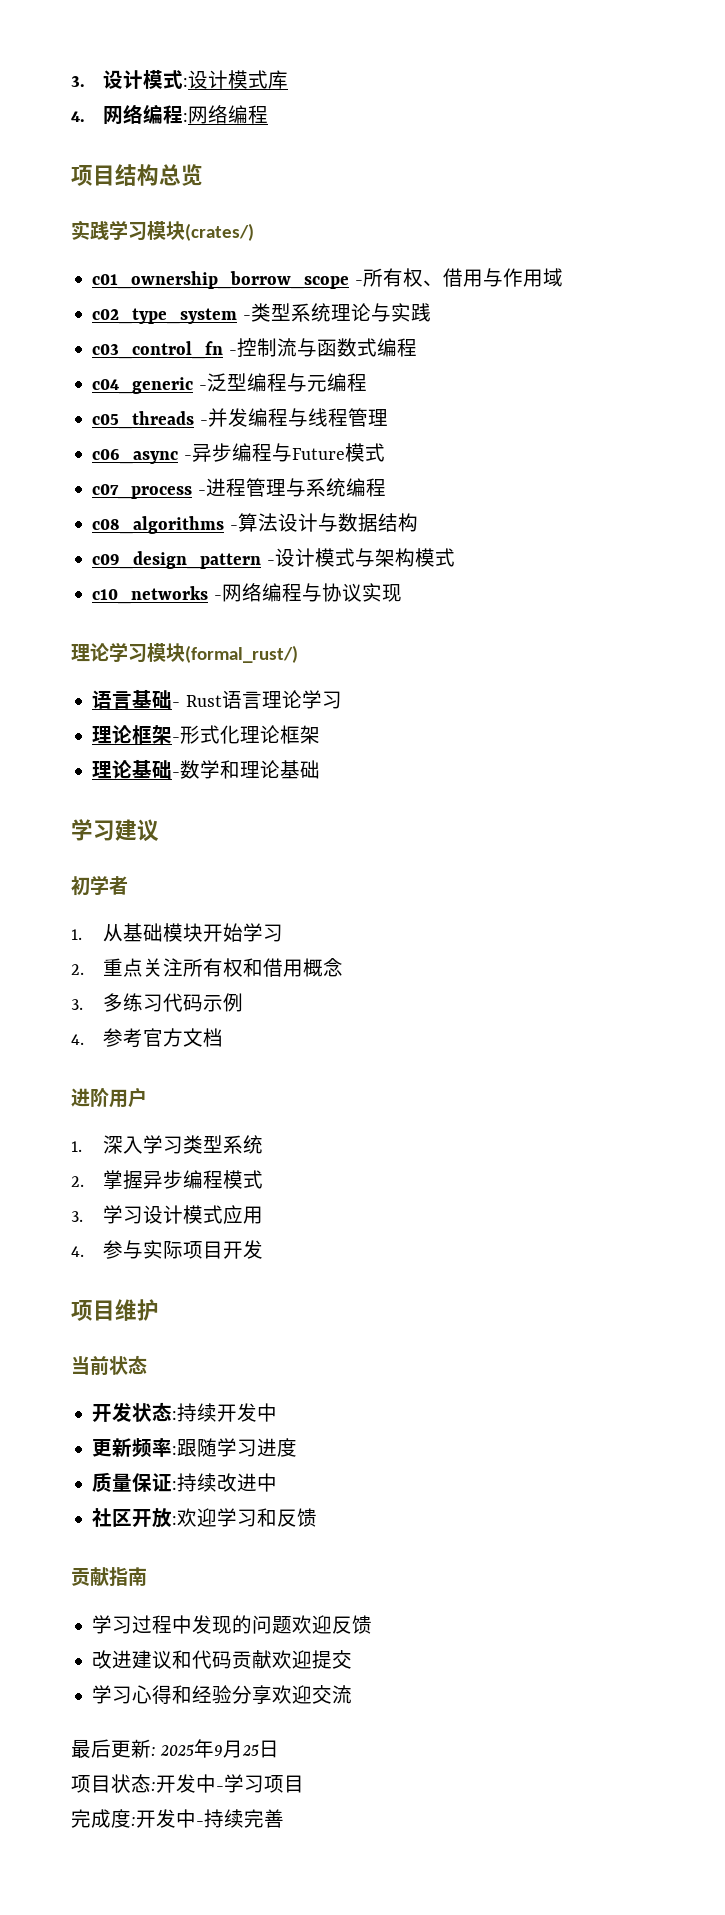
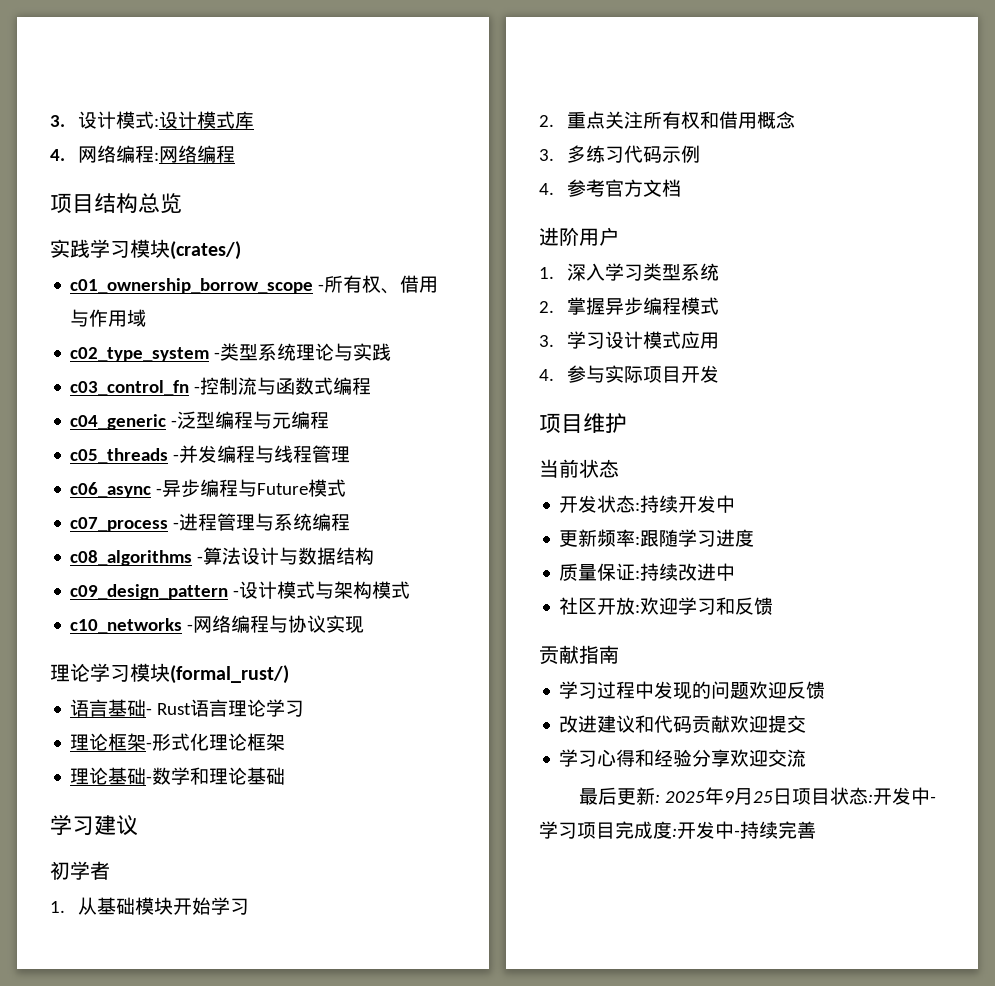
- 最后更新: 2025年9月25日
- 项目状态:开发中-学习项目
- 完成度:开发中-持续完善
+ 最后更新: 2025年9月25日项目状态:开发中-学习项目完成度:开发中-持续完善

